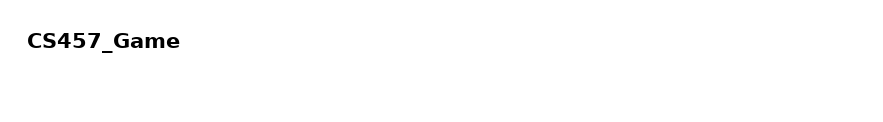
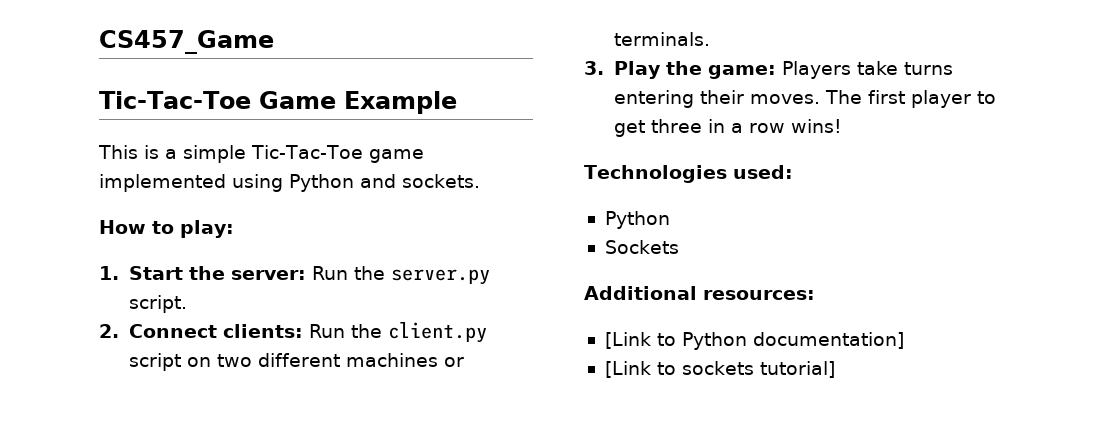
+ Tic-Tac-Toe Game Example
+ This is a simple Tic-Tac-Toe game implemented using Python and sockets.
+ How to play:
+ 1. Start the server: Run the server.py script.
+ 2. Connect clients: Run the client.py script on two different machines or terminals.
+ 3. Play the game: Players take turns entering their moves. The first player to get three in a row wins!
+ Technologies used:
+ Python
+ Sockets
+ Additional resources:
+ [Link to Python documentation]
+ [Link to sockets tutorial]

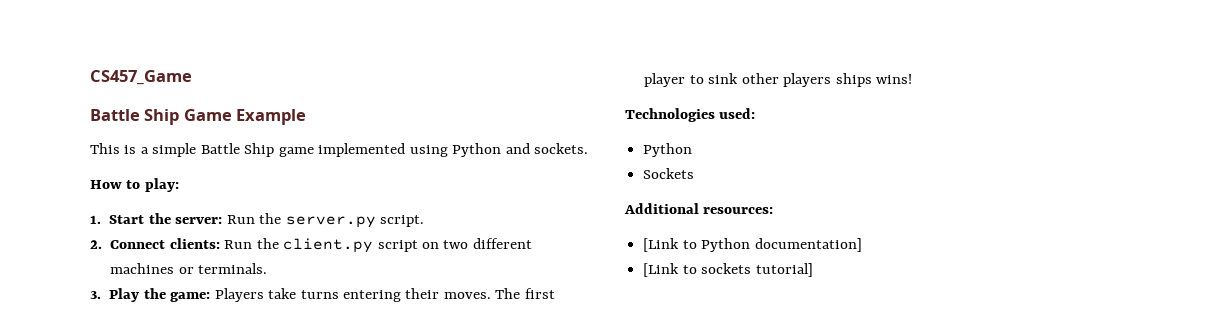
- Tic-Tac-Toe Game Example
+ Battle Ship Game Example
- This is a simple Tic-Tac-Toe game implemented using Python and sockets.
+ This is a simple Battle Ship game implemented using Python and sockets.
- The first player to get three in a row wins!
+ The first player to sink other players ships wins!

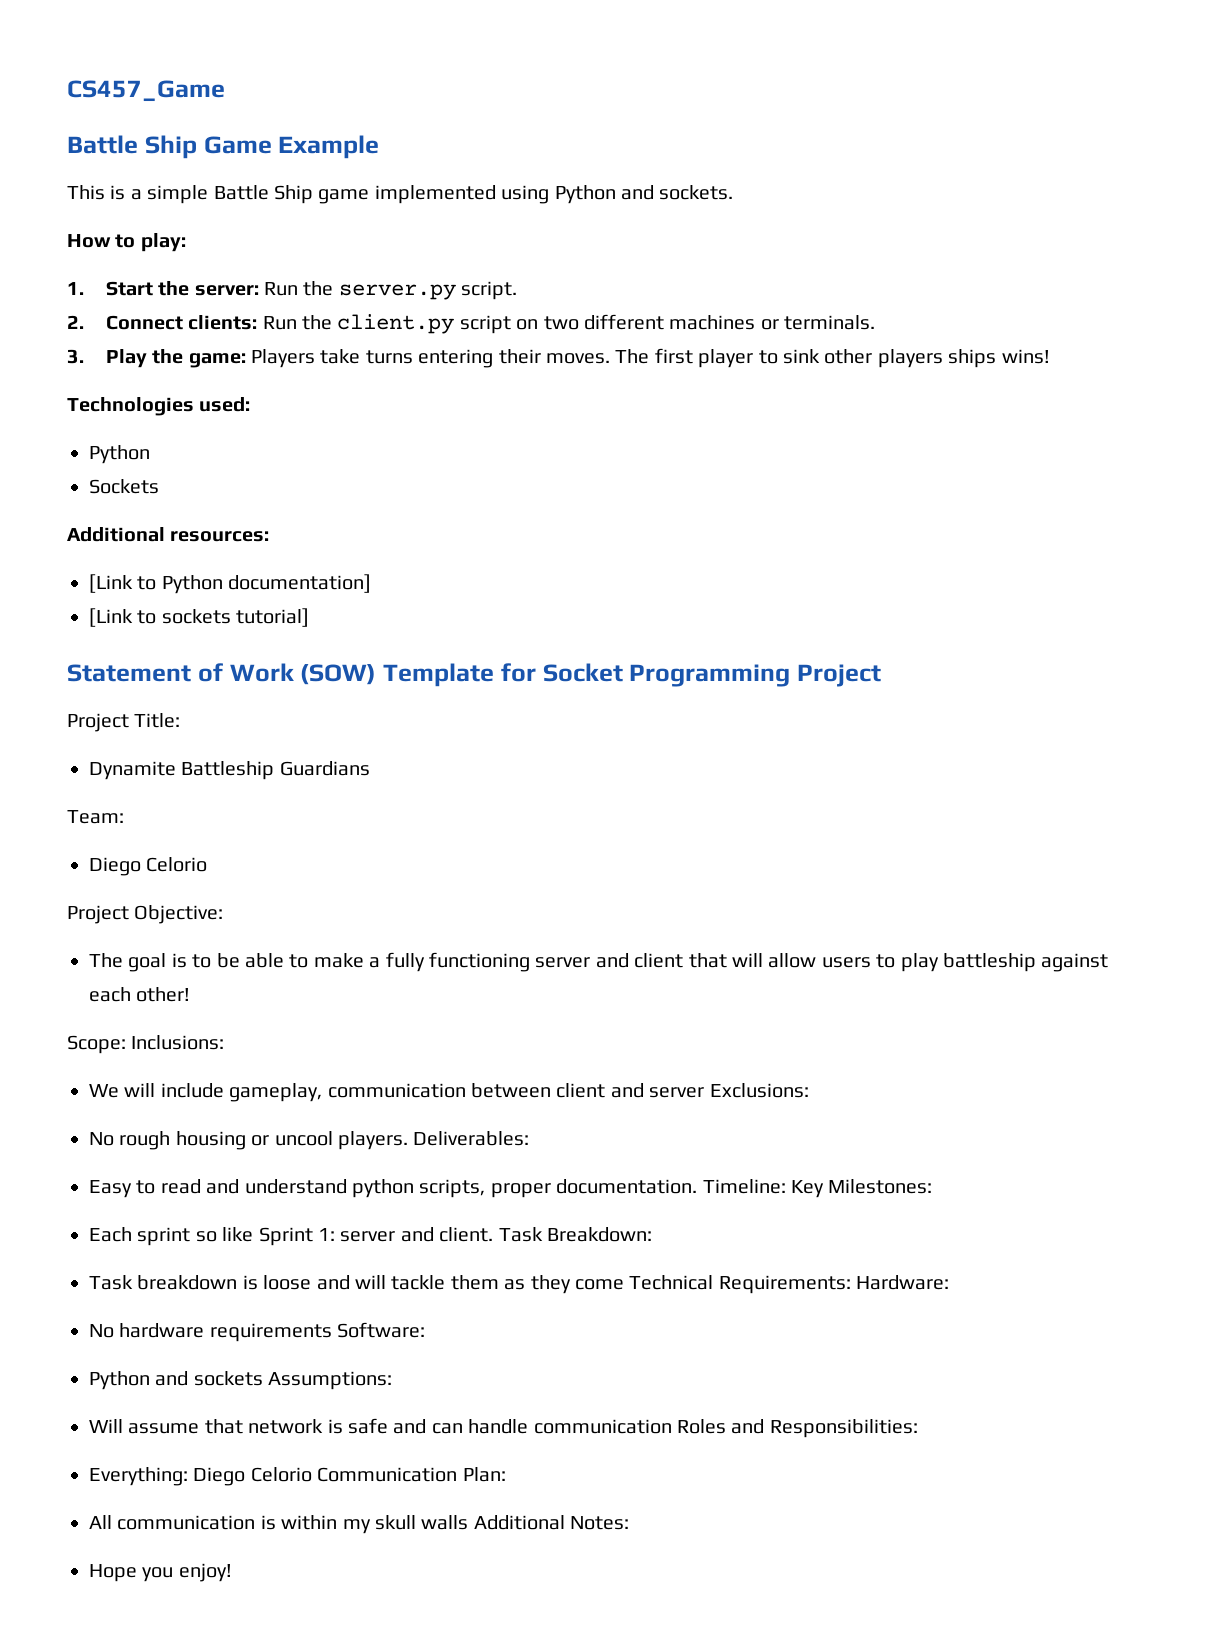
+ Statement of Work (SOW) Template for Socket Programming Project
+ Project Title:
+ Dynamite Battleship Guardians
+ Team:
+ Diego Celorio
+ Project Objective:
+ The goal is to be able to make a fully functioning server and client that will allow users to play battleship against each other!
+ Scope: Inclusions:
+ We will include gameplay, communication between client and server Exclusions:
+ No rough housing or uncool players. Deliverables:
+ Easy to read and understand python scripts, proper documentation. Timeline: Key Milestones:
+ Each sprint so like Sprint 1: server and client. Task Breakdown:
+ Task breakdown is loose and will tackle them as they come Technical Requirements: Hardware:
+ No hardware requirements Software:
+ Python and sockets Assumptions:
+ Will assume that network is safe and can handle communication Roles and Responsibilities:
+ Everything: Diego Celorio Communication Plan:
+ All communication is within my skull walls Additional Notes:
+ Hope you enjoy!

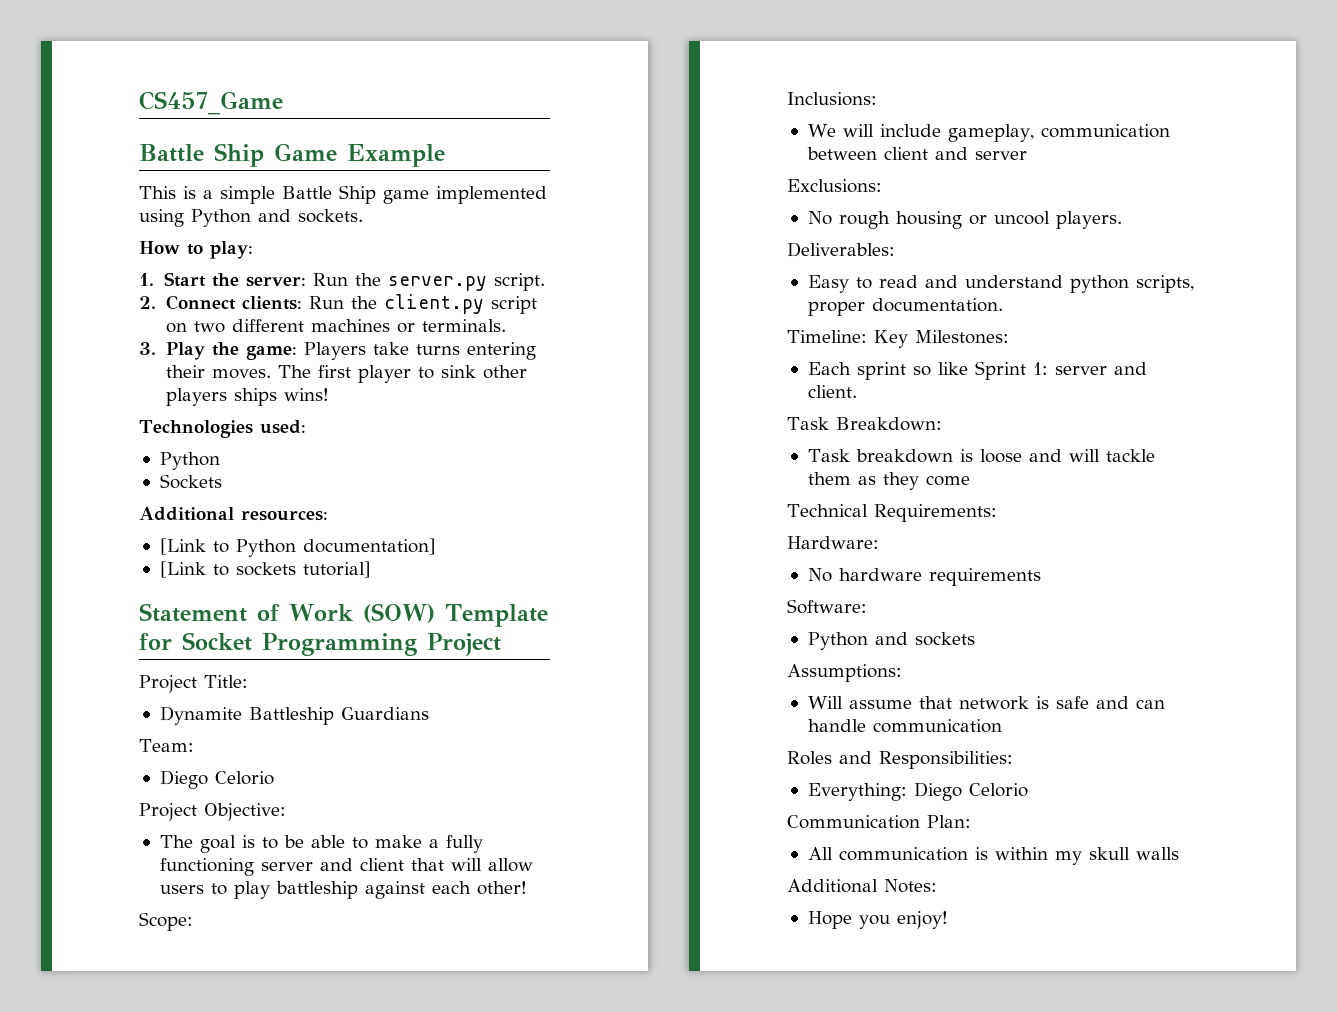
- Scope: Inclusions:
+ Scope:
+ Inclusions:
- We will include gameplay, communication between client and server Exclusions:
+ We will include gameplay, communication between client and server
+ Exclusions:
- No rough housing or uncool players. Deliverables:
+ No rough housing or uncool players.
+ Deliverables:
- Easy to read and understand python scripts, proper documentation. Timeline: Key Milestones:
+ Easy to read and understand python scripts, proper documentation.
+ Timeline: Key Milestones:
- Each sprint so like Sprint 1: server and client. Task Breakdown:
+ Each sprint so like Sprint 1: server and client.
+ Task Breakdown:
- Task breakdown is loose and will tackle them as they come Technical Requirements: Hardware:
+ Task breakdown is loose and will tackle them as they come
+ Technical Requirements:
+ Hardware:
- No hardware requirements Software:
+ No hardware requirements
+ Software:
- Python and sockets Assumptions:
+ Python and sockets
+ Assumptions:
- Will assume that network is safe and can handle communication Roles and Responsibilities:
+ Will assume that network is safe and can handle communication
+ Roles and Responsibilities:
- Everything: Diego Celorio Communication Plan:
+ Everything: Diego Celorio
+ Communication Plan:
- All communication is within my skull walls Additional Notes:
+ All communication is within my skull walls
+ Additional Notes:

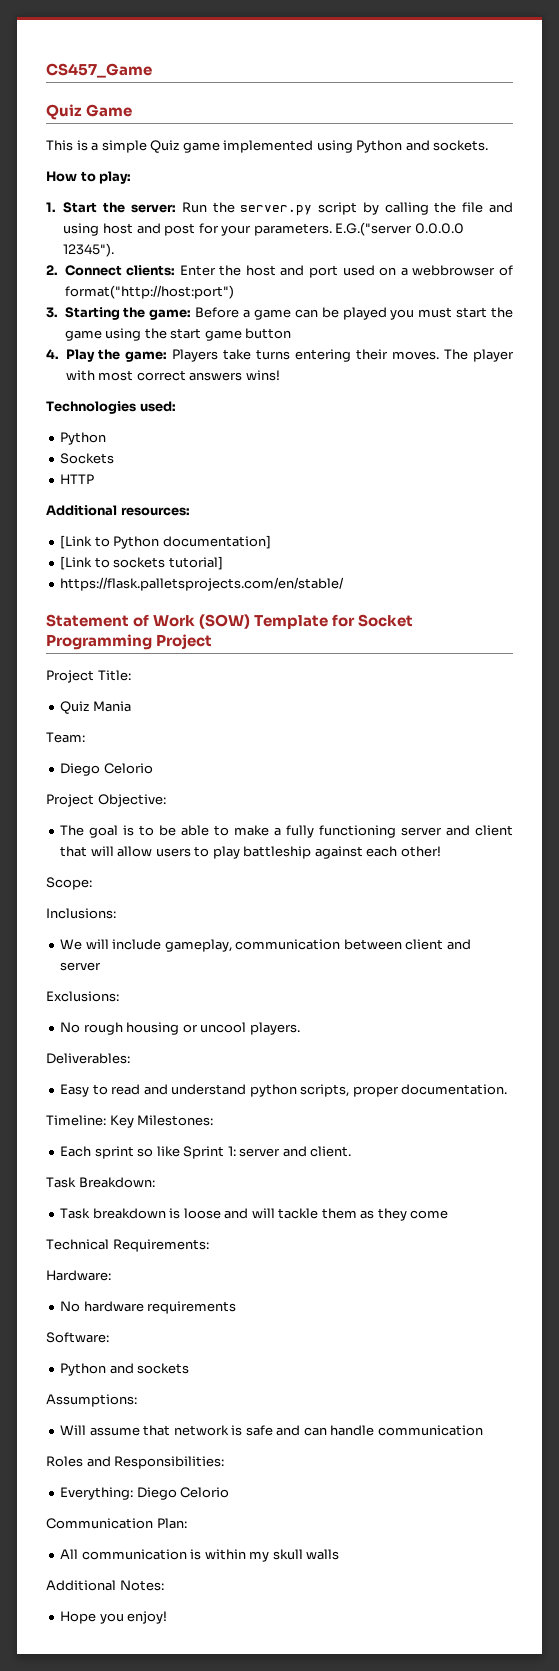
- Battle Ship Game Example
+ Quiz Game
- This is a simple Battle Ship game implemented using Python and sockets.
+ This is a simple Quiz game implemented using Python and sockets.
- 1. Start the server: Run the server.py script.
- 2. Connect clients: Run the client.py script on two different machines or terminals.
- 3. Play the game: Players take turns entering their moves.
+ 1. Start the server: Run the server.py script by calling the file and using host and post for your parameters. E.G.("server 0.0.0.0 12345").
+ 2. Connect clients: Enter the host and port used on a webbrowser of format("http://host:port")
+ 3. Starting the game: Before a game can be played you must start the game using the start game button
+ 4. Play the game: Players take turns entering their moves.
- The first player to sink other players ships wins!
+ The player with most correct answers wins!
+ HTTP
+ https://flask.palletsprojects.com/en/stable/
- Dynamite Battleship Guardians
+ Quiz Mania

